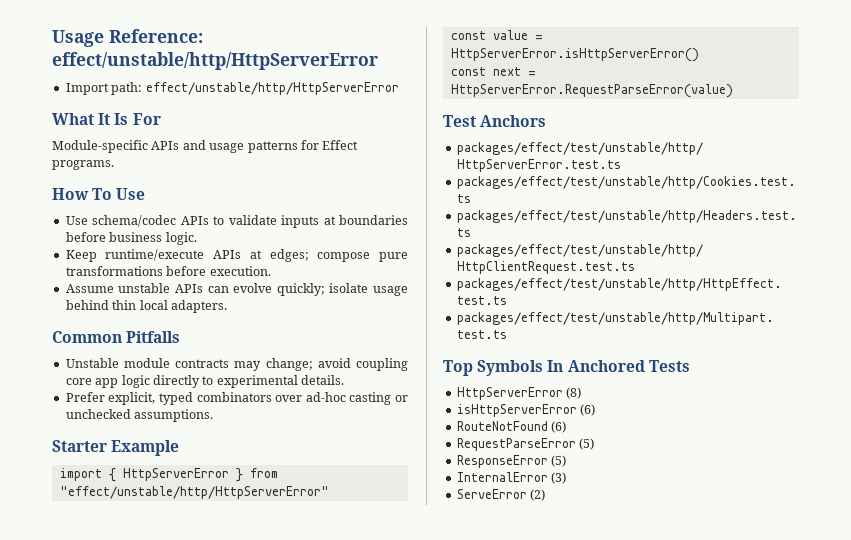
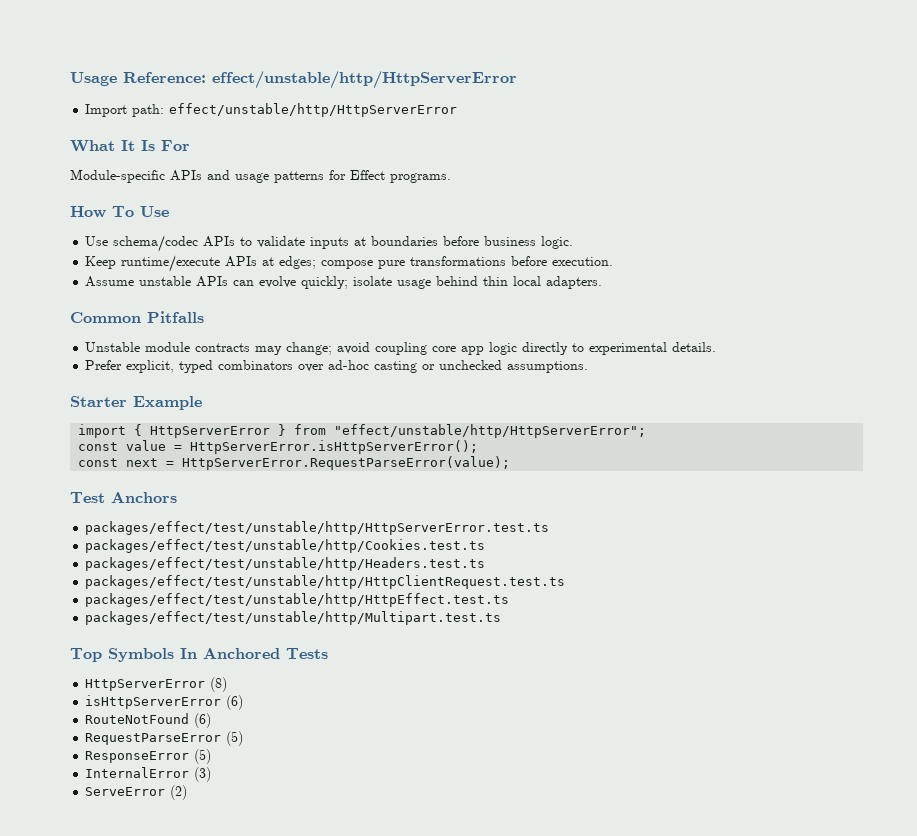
- import { HttpServerError } from "effect/unstable/http/HttpServerError"
+ import { HttpServerError } from "effect/unstable/http/HttpServerError";
- const value = HttpServerError.isHttpServerError()
+ const value = HttpServerError.isHttpServerError();
- const next = HttpServerError.RequestParseError(value)
+ const next = HttpServerError.RequestParseError(value);

